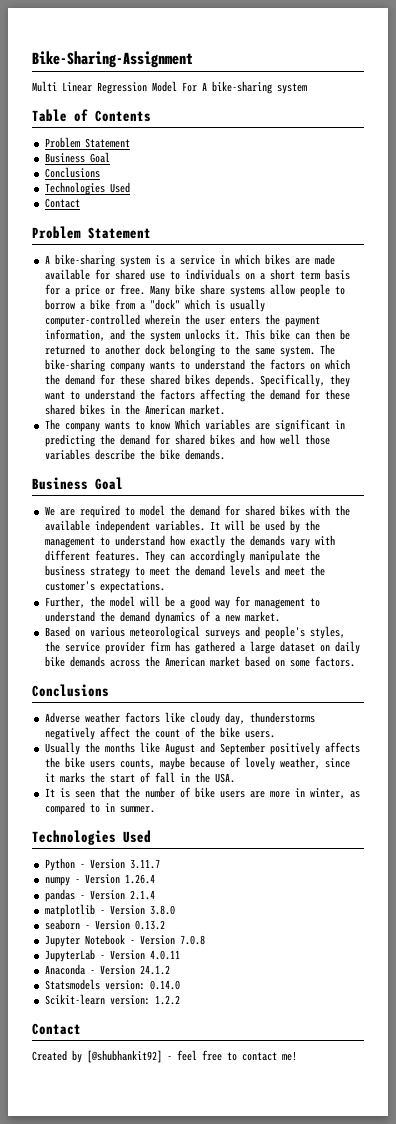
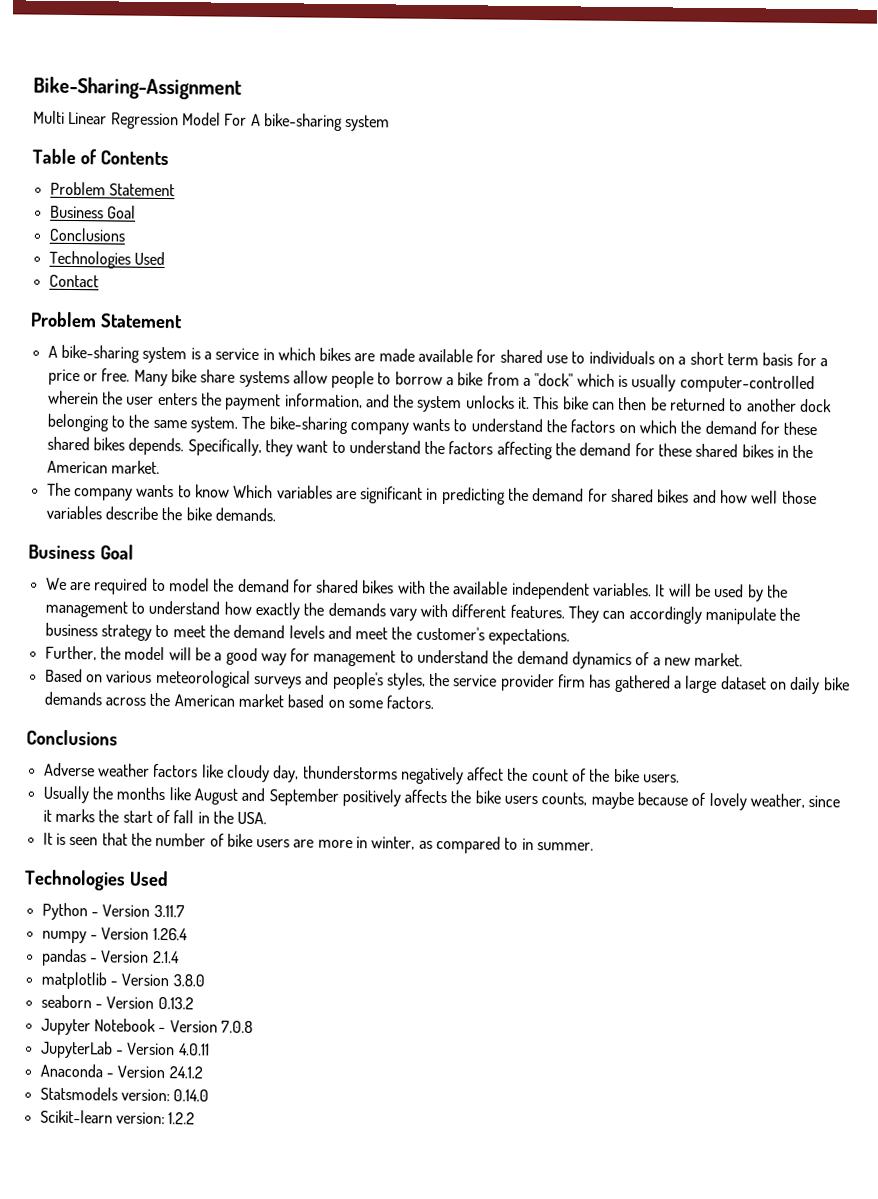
  Scikit-learn version: 1.2.2
- Contact
- Created by [@shubhankit92] - feel free to contact me!

